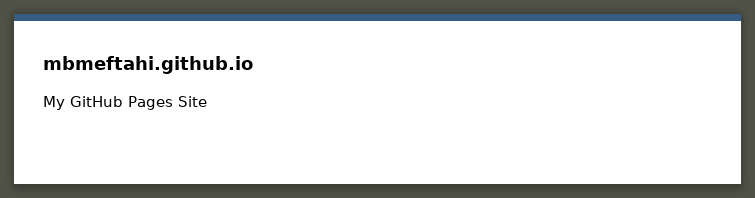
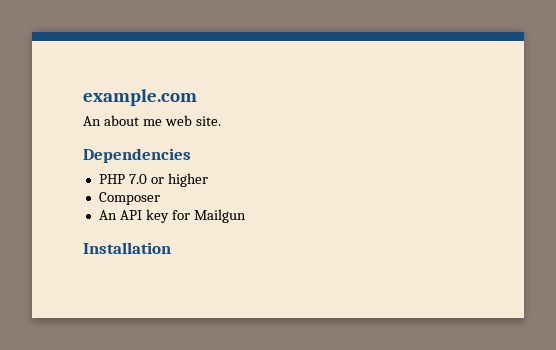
- mbmeftahi.github.io
- My GitHub Pages Site
+ example.com
+ An about me web site.
+ Dependencies
+ PHP 7.0 or higher
+ Composer
+ An API key for Mailgun
+ Installation

